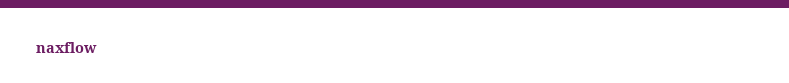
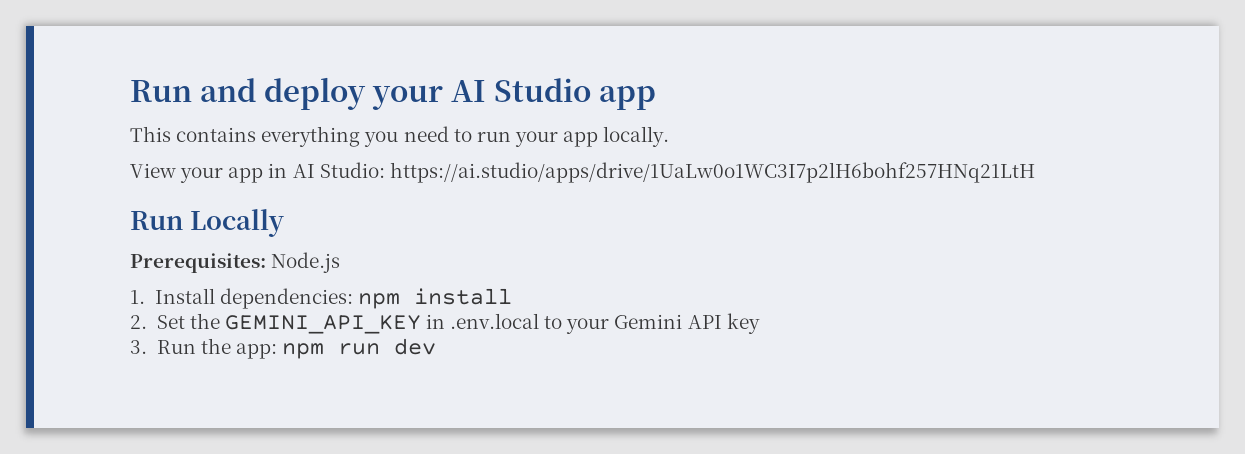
- naxflow
+ Run and deploy your AI Studio app
+ This contains everything you need to run your app locally.
+ View your app in AI Studio: https://ai.studio/apps/drive/1UaLw0o1WC3I7p2lH6bohf257HNq21LtH
+ Run Locally
+ Prerequisites: Node.js
+ 1. Install dependencies: npm install
+ 2. Set the GEMINI_API_KEY in .env.local to your Gemini API key
+ 3. Run the app: npm run dev

